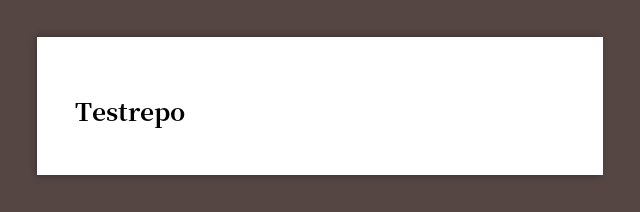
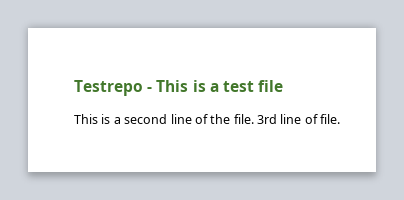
- Testrepo
+ Testrepo - This is a test file
+ This is a second line of the file. 3rd line of file.

